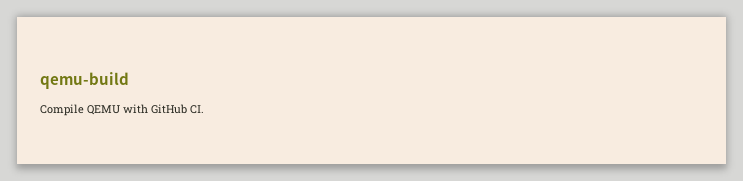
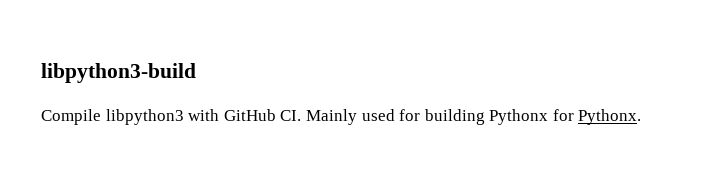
- qemu-build
+ libpython3-build
- Compile QEMU with GitHub CI.
+ Compile libpython3 with GitHub CI. Mainly used for building Pythonx for Pythonx.

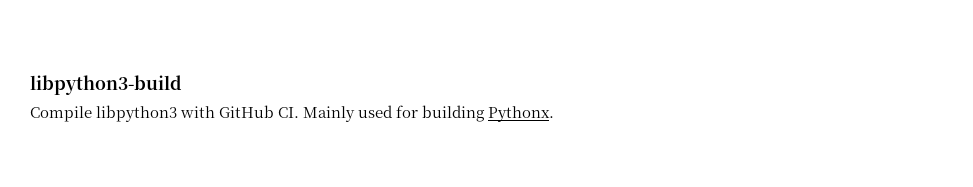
- Compile libpython3 with GitHub CI. Mainly used for building Pythonx for Pythonx.
+ Compile libpython3 with GitHub CI. Mainly used for building Pythonx.

